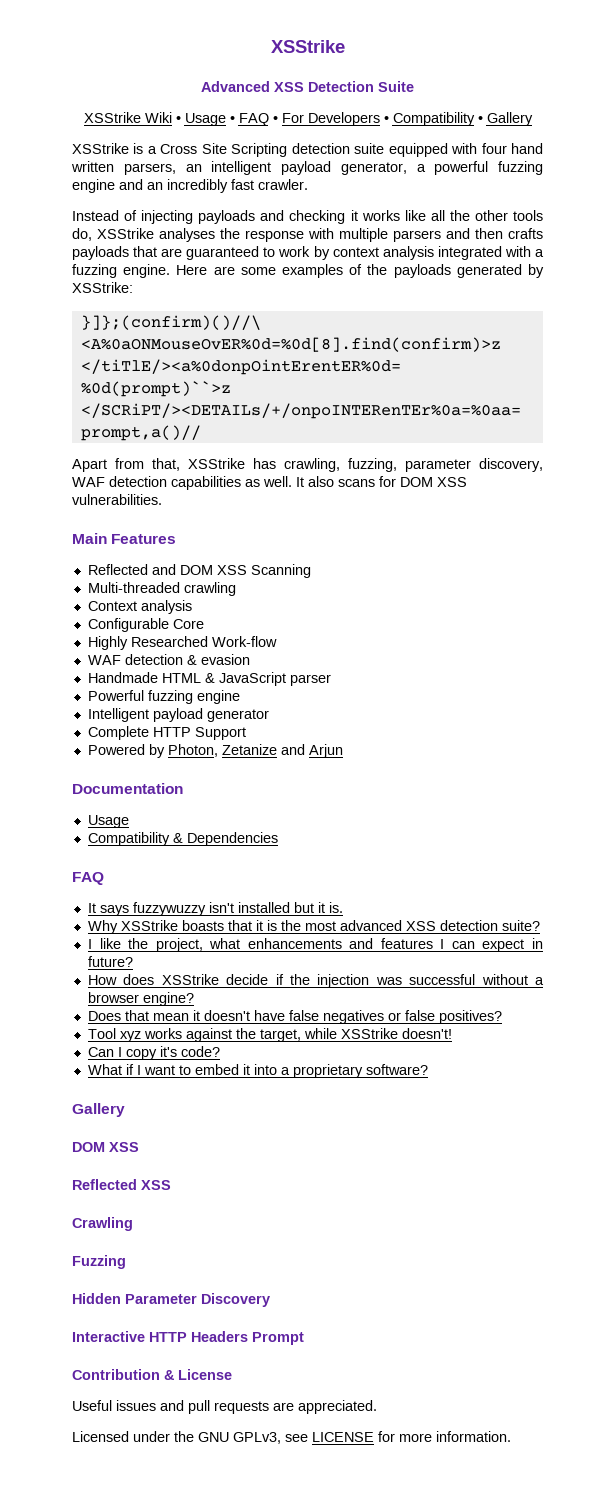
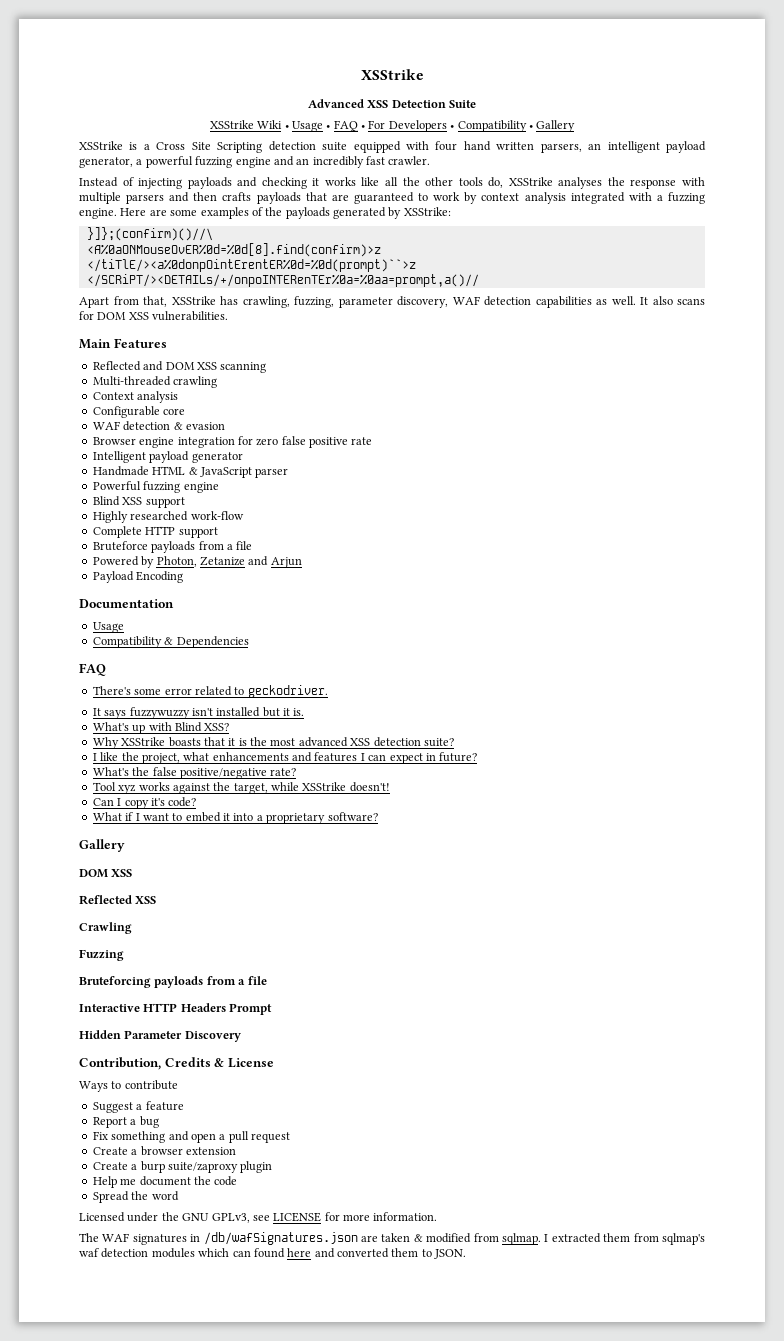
- Reflected and DOM XSS Scanning
+ Reflected and DOM XSS scanning
- Configurable Core
- Highly Researched Work-flow
+ Configurable core
+ Browser engine integration for zero false positive rate
+ Intelligent payload generator
- Intelligent payload generator
- Complete HTTP Support
+ Blind XSS support
+ Highly researched work-flow
+ Complete HTTP support
+ Bruteforce payloads from a file
+ Payload Encoding
+ There's some error related to geckodriver.
+ What's up with Blind XSS?
- How does XSStrike decide if the injection was successful without a browser engine?
- Does that mean it doesn't have false negatives or false positives?
+ What's the false positive/negative rate?
- Hidden Parameter Discovery
+ Bruteforcing payloads from a file
- Contribution & License
- Useful issues and pull requests are appreciated.
+ Hidden Parameter Discovery
+ Contribution, Credits & License
+ Ways to contribute
+ Suggest a feature
+ Report a bug
+ Fix something and open a pull request
+ Create a browser extension
+ Create a burp suite/zaproxy plugin
+ Help me document the code
+ Spread the word
+ The WAF signatures in /db/wafSignatures.json are taken & modified from sqlmap. I extracted them from sqlmap's waf detection modules which can found here and converted them to JSON.

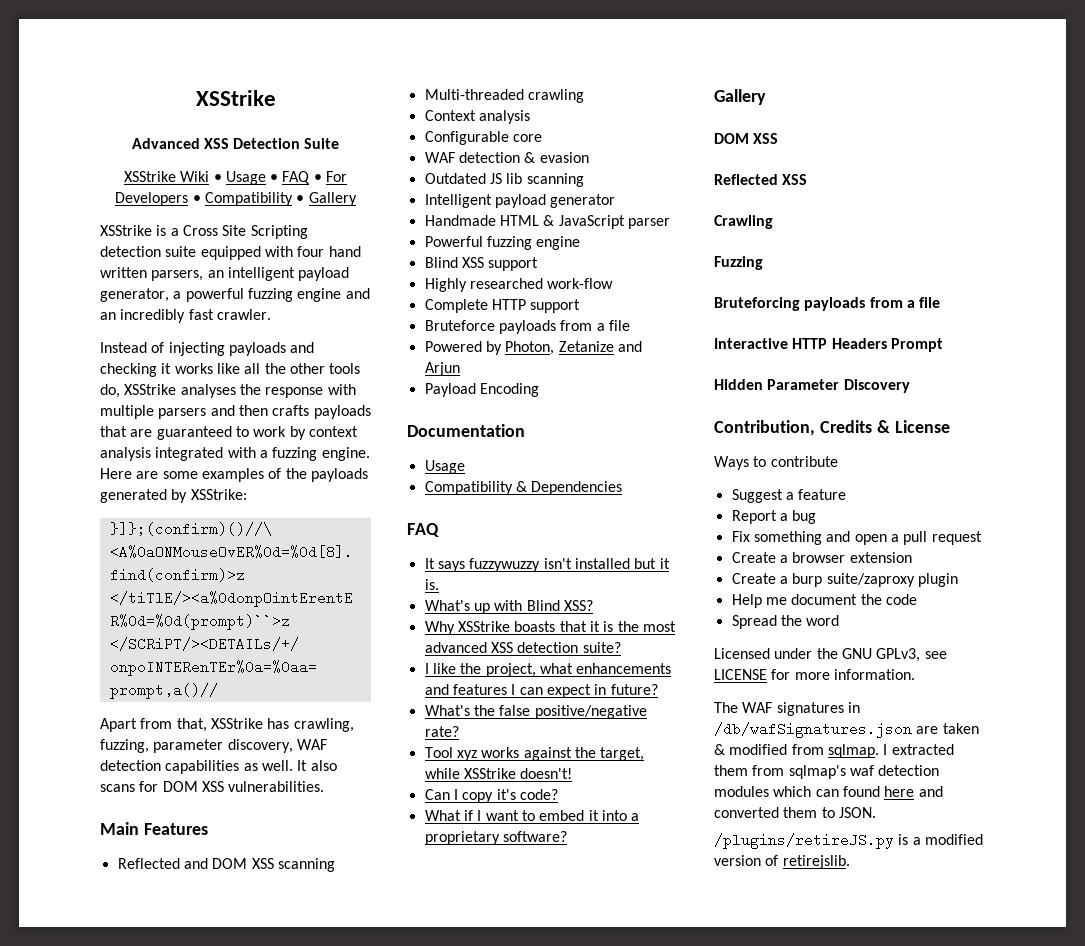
- Browser engine integration for zero false positive rate
+ Outdated JS lib scanning
- There's some error related to geckodriver.
+ /plugins/retireJS.py is a modified version of retirejslib.

